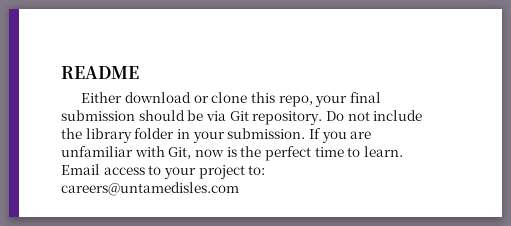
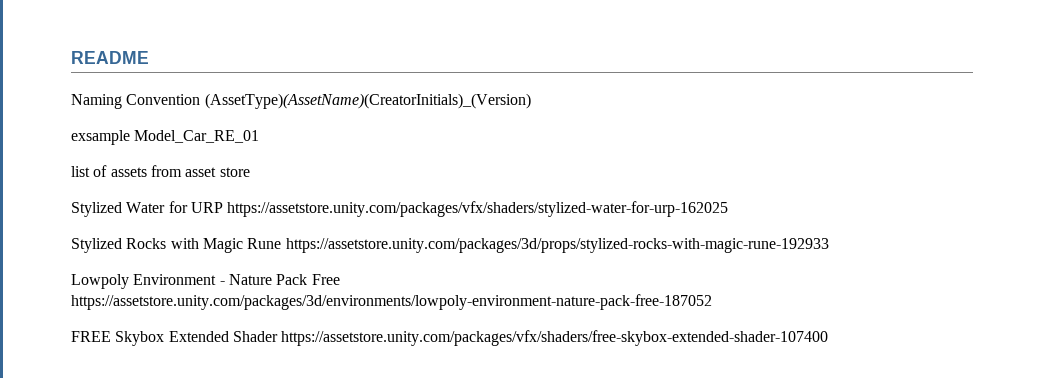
- Either download or clone this repo, your final submission should be via Git repository. Do not include the library folder in your submission. If you are unfamiliar with Git, now is the perfect time to learn. Email access to your project to: careers@untamedisles.com
+ Naming Convention (AssetType)(AssetName)(CreatorInitials)_(Version)
+ exsample Model_Car_RE_01
+ list of assets from asset store
+ Stylized Water for URP https://assetstore.unity.com/packages/vfx/shaders/stylized-water-for-urp-162025
+ Stylized Rocks with Magic Rune https://assetstore.unity.com/packages/3d/props/stylized-rocks-with-magic-rune-192933
+ Lowpoly Environment - Nature Pack Free https://assetstore.unity.com/packages/3d/environments/lowpoly-environment-nature-pack-free-187052
+ FREE Skybox Extended Shader https://assetstore.unity.com/packages/vfx/shaders/free-skybox-extended-shader-107400

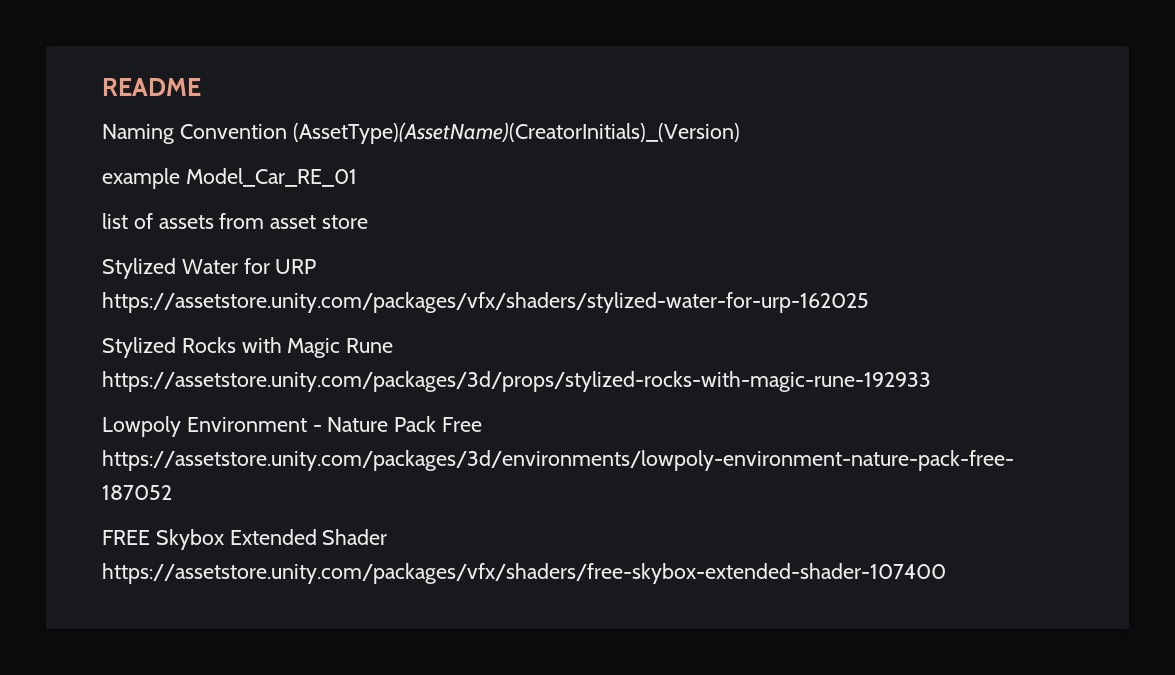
- exsample Model_Car_RE_01
+ example Model_Car_RE_01

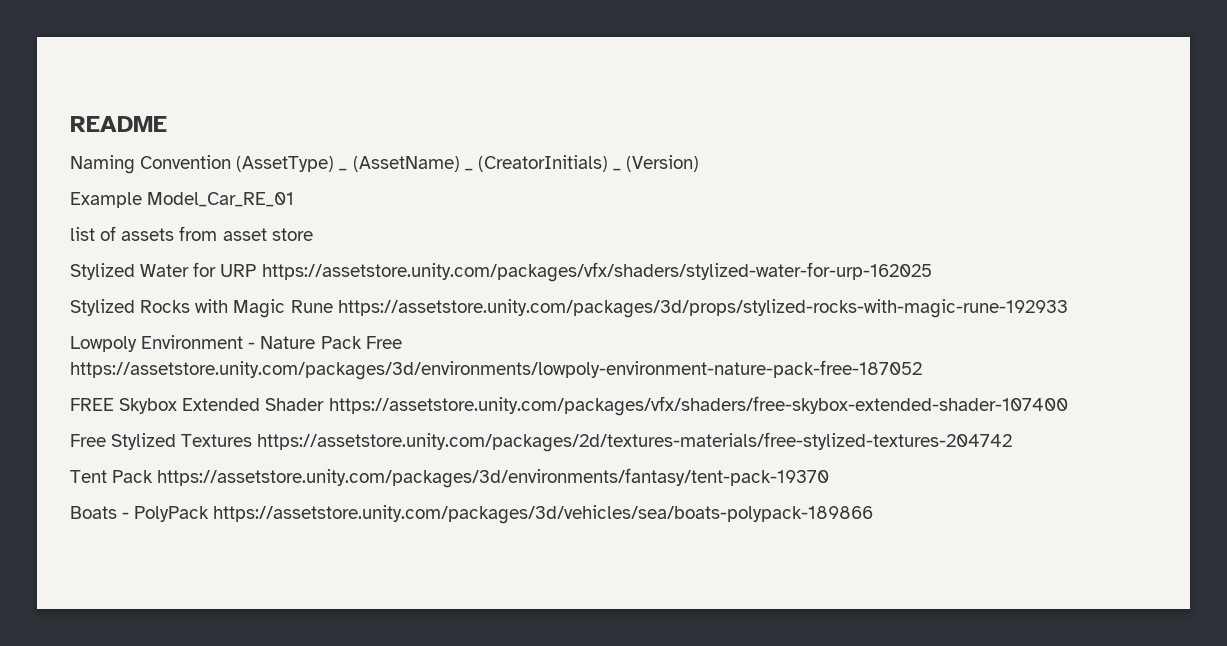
- Naming Convention (AssetType)(AssetName)(CreatorInitials)_(Version)
- example Model_Car_RE_01
+ Naming Convention (AssetType) _ (AssetName) _ (CreatorInitials) _ (Version)
+ Example Model_Car_RE_01
+ Free Stylized Textures https://assetstore.unity.com/packages/2d/textures-materials/free-stylized-textures-204742
+ Tent Pack https://assetstore.unity.com/packages/3d/environments/fantasy/tent-pack-19370
+ Boats - PolyPack https://assetstore.unity.com/packages/3d/vehicles/sea/boats-polypack-189866

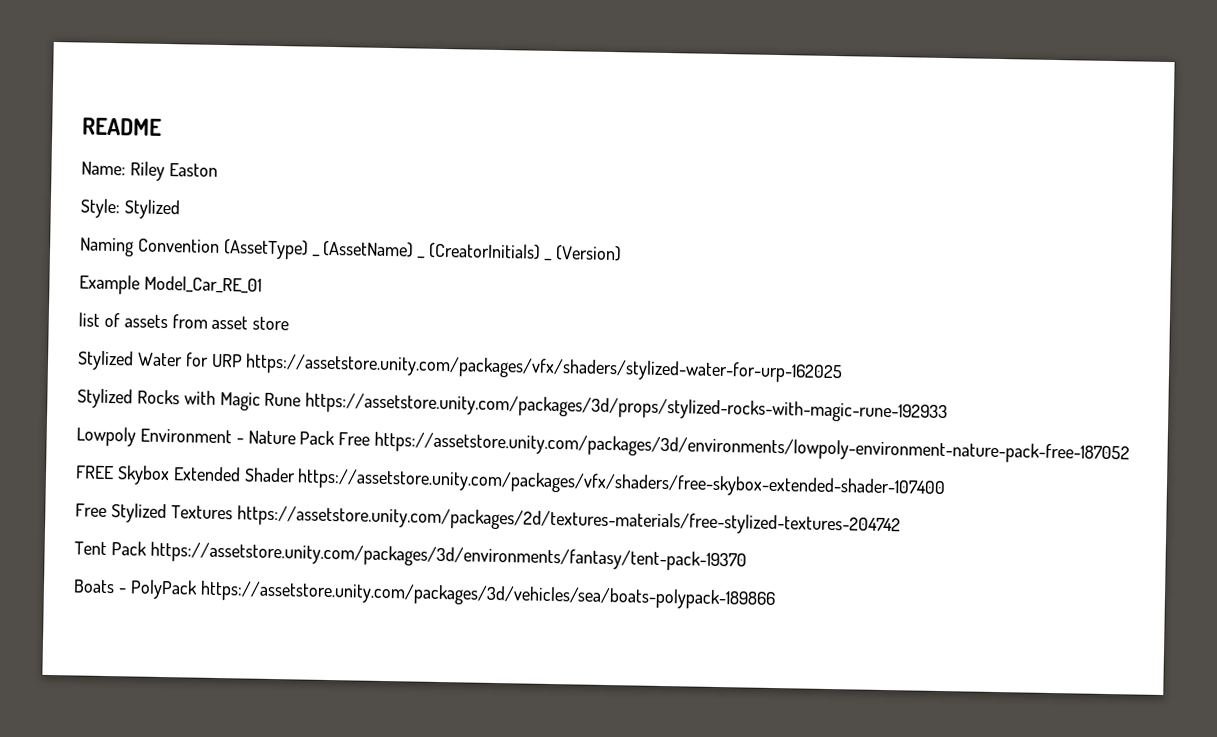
+ Name: Riley Easton
+ Style: Stylized

